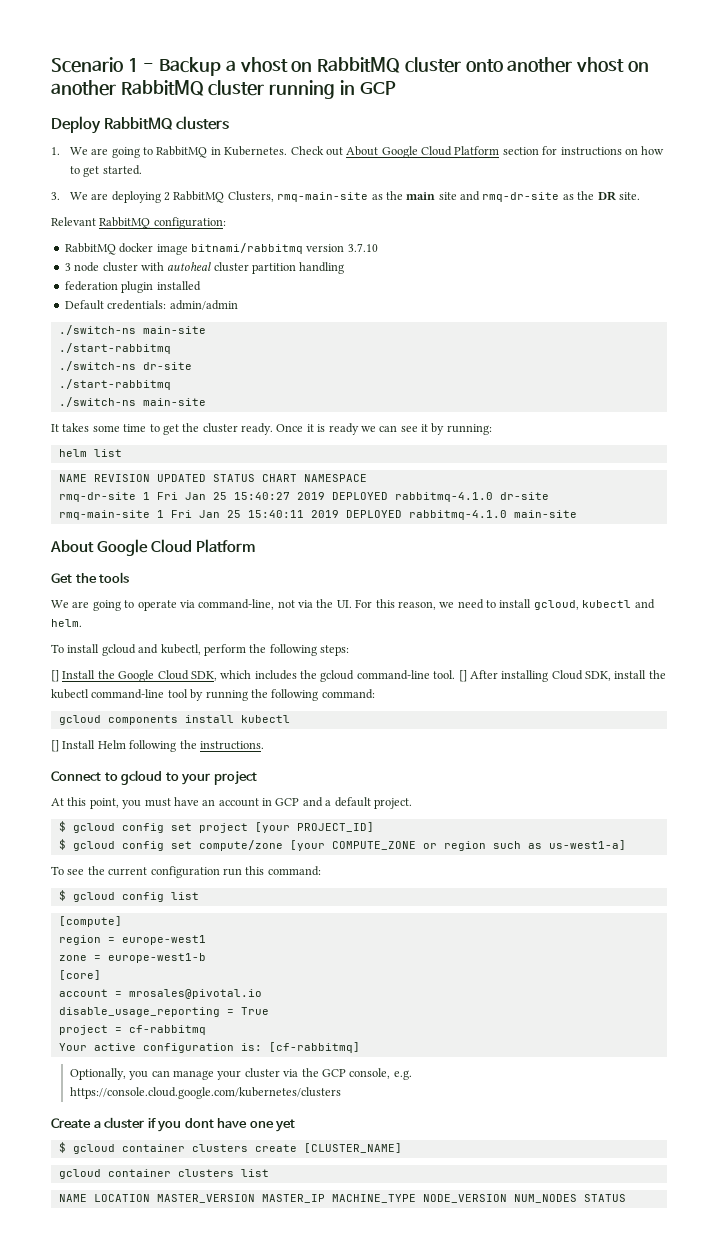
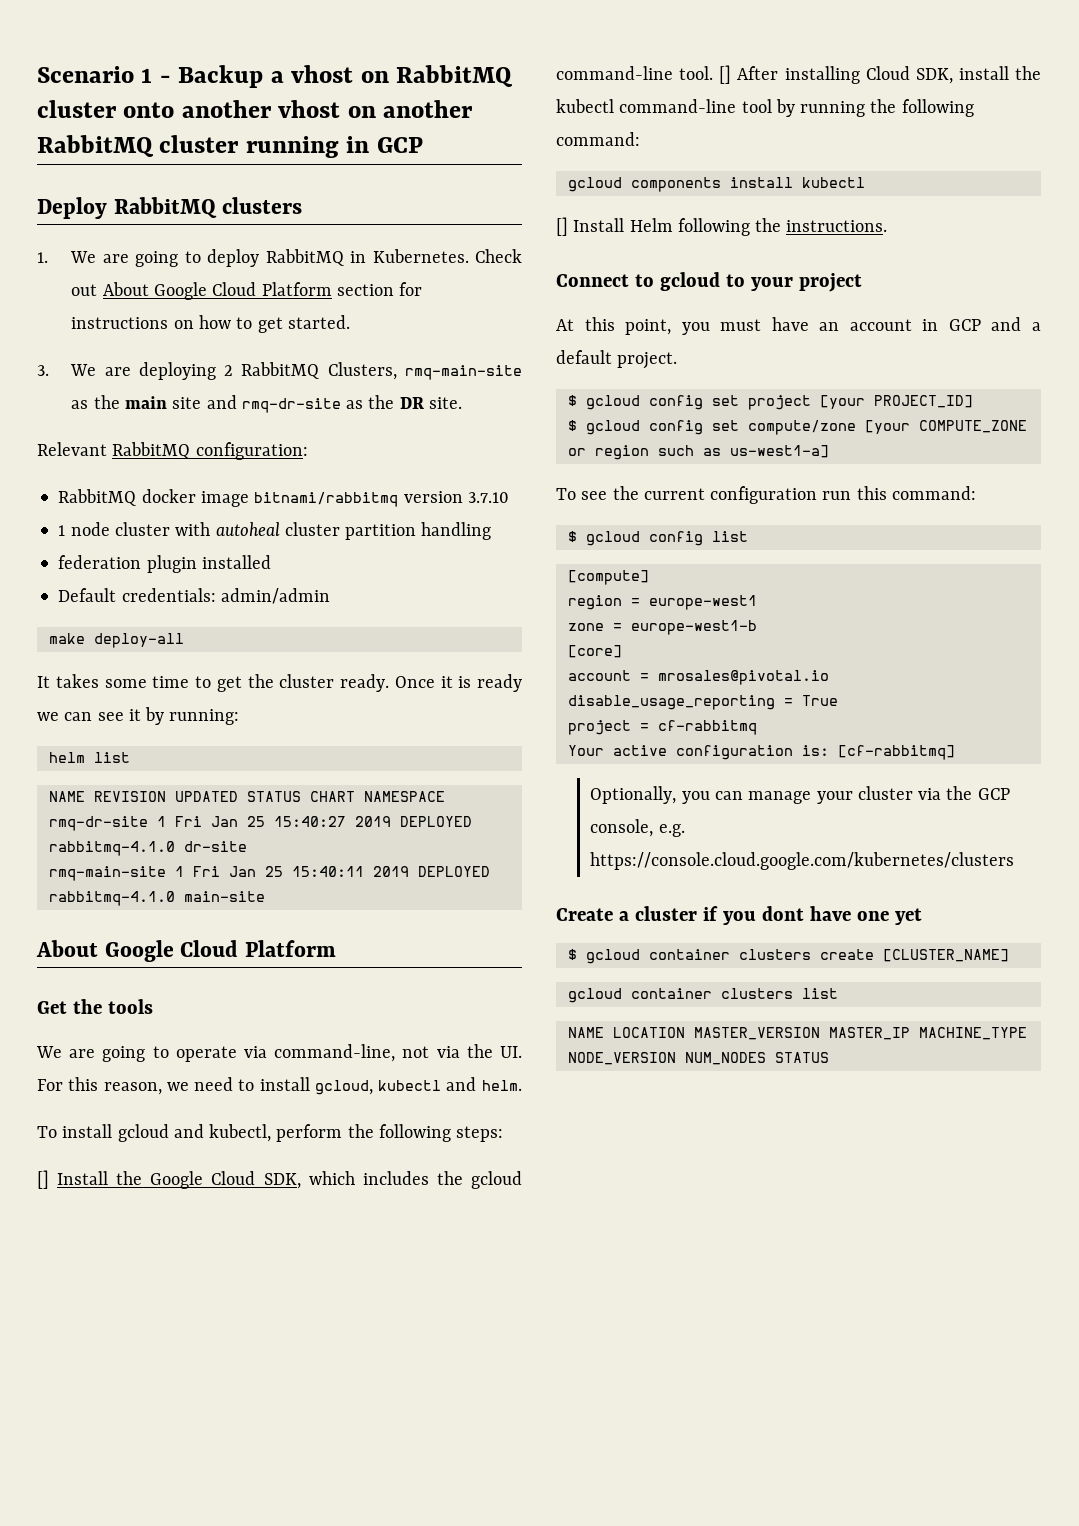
- 1. We are going to RabbitMQ in Kubernetes.
+ 1. We are going to deploy RabbitMQ in Kubernetes.
- 3 node cluster with autoheal cluster partition handling
+ 1 node cluster with autoheal cluster partition handling
  Default credentials: admin/admin
- ./switch-ns main-site
- ./start-rabbitmq
- ./switch-ns dr-site
- ./start-rabbitmq
- ./switch-ns main-site
+ make deploy-all

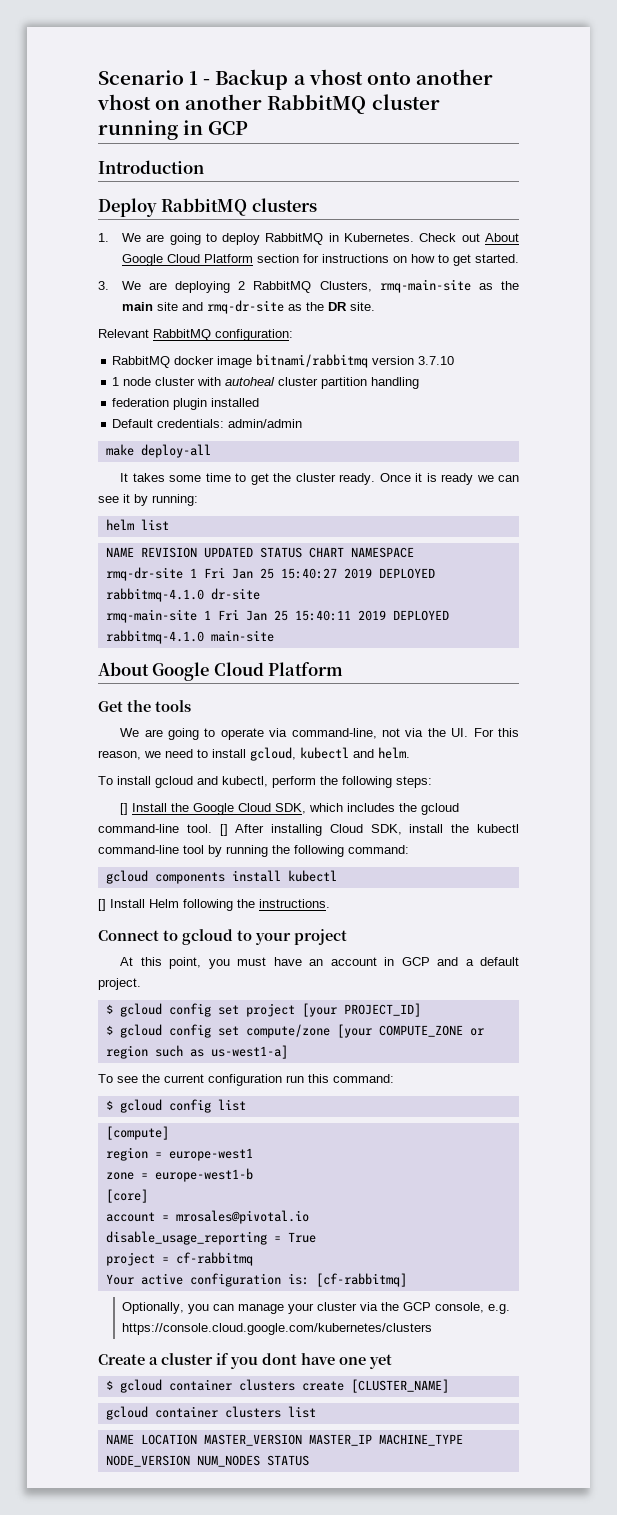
- Scenario 1 - Backup a vhost on RabbitMQ cluster onto another vhost on another RabbitMQ cluster running in GCP
+ Scenario 1 - Backup a vhost onto another vhost on another RabbitMQ cluster running in GCP
+ Introduction

